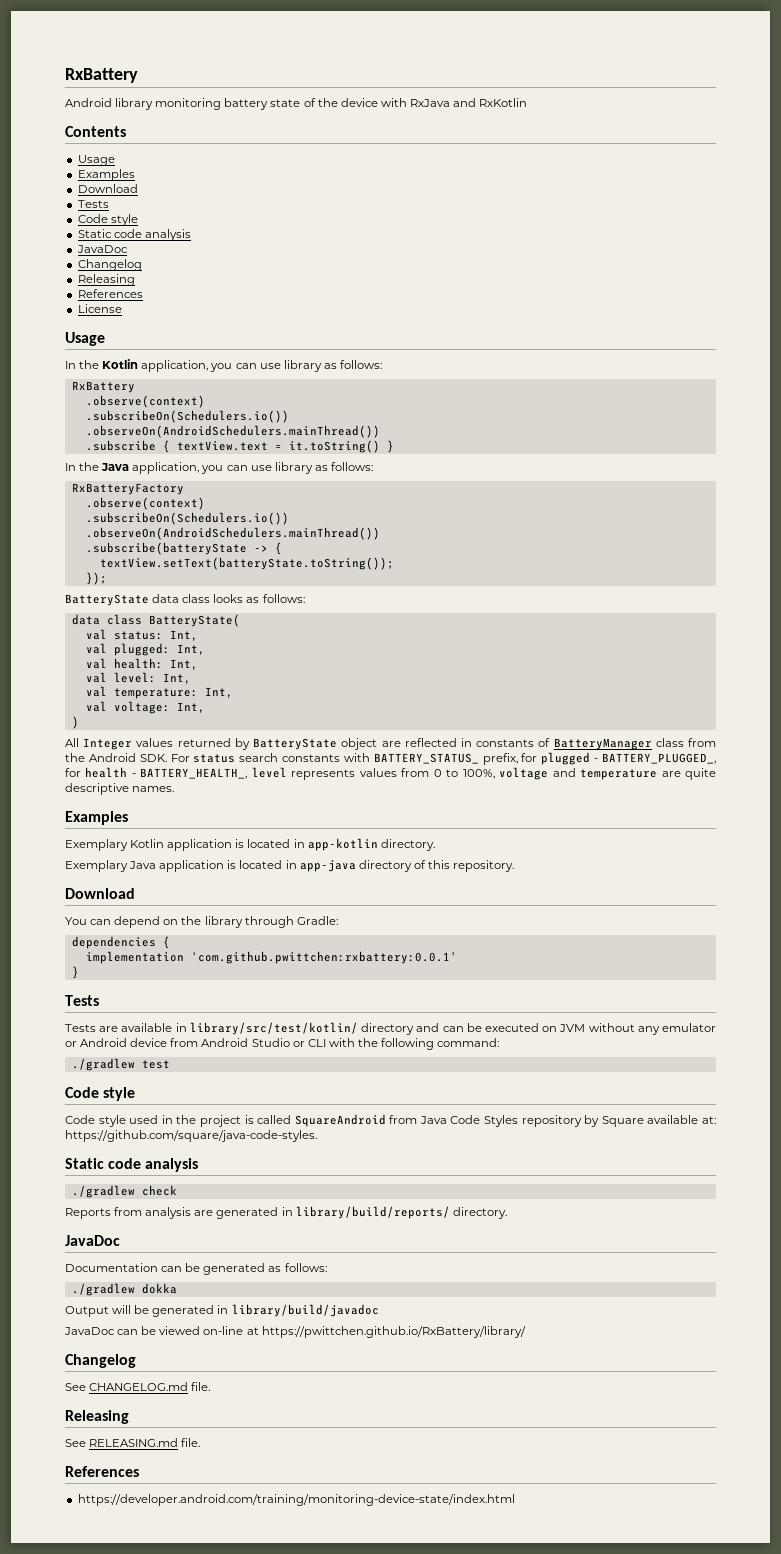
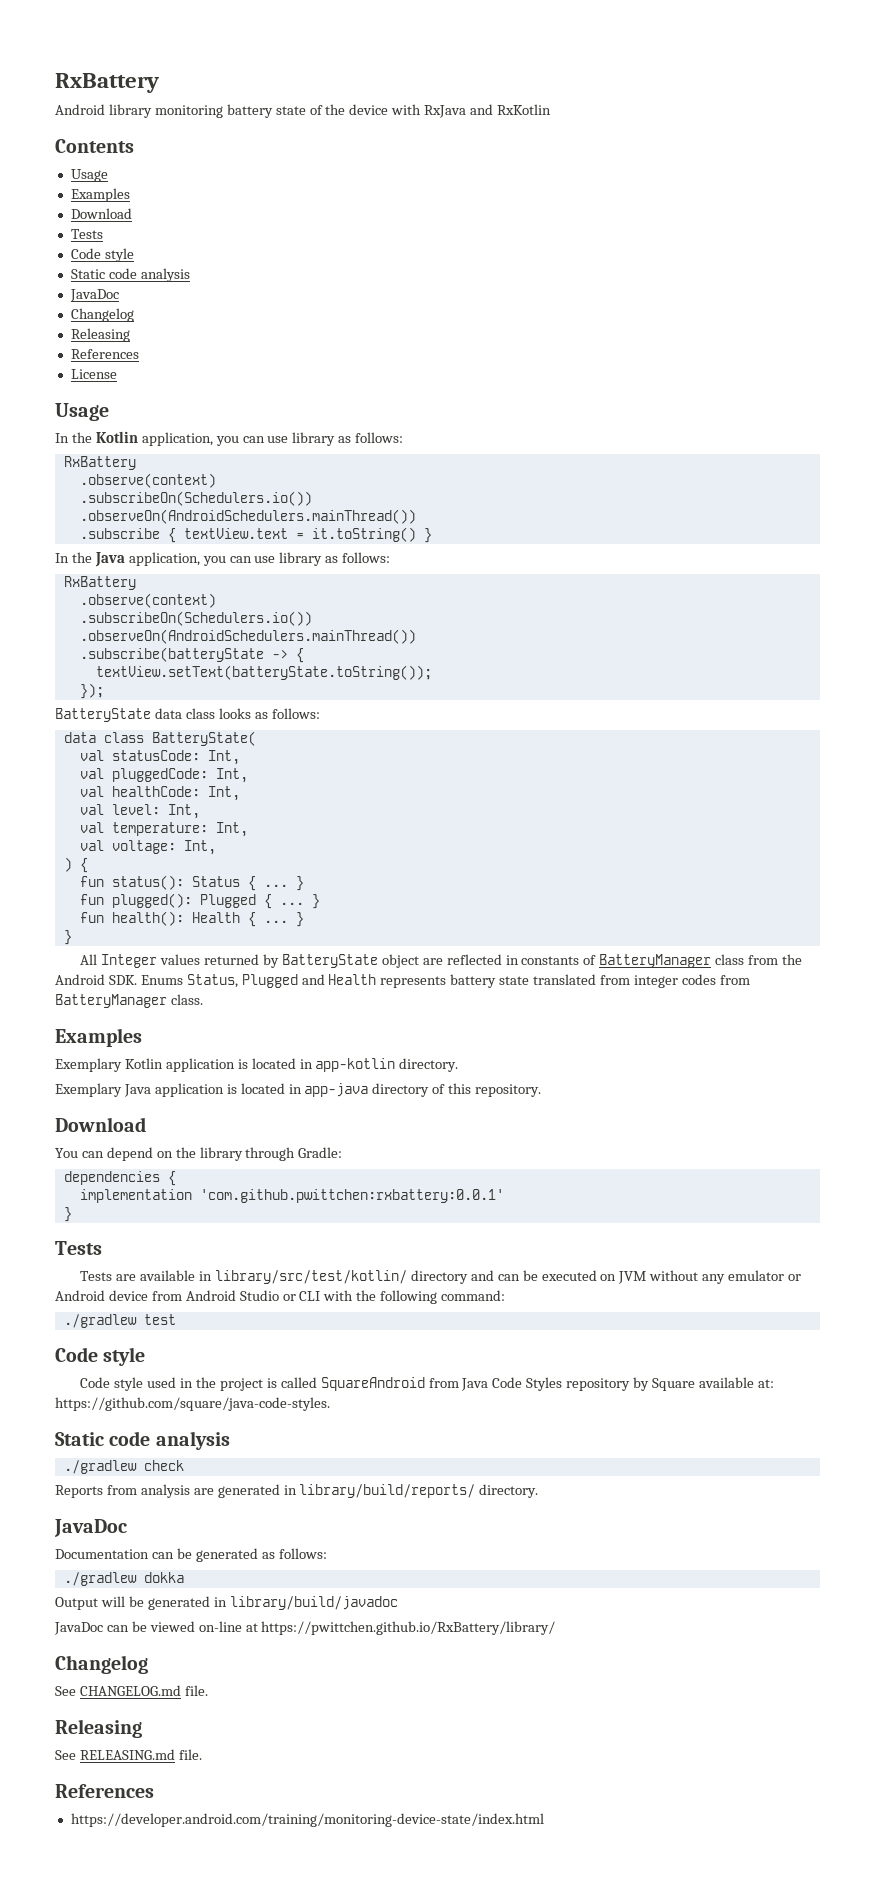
  In the Java application, you can use library as follows:
- RxBatteryFactory
+ RxBattery
- val status: Int,
- val plugged: Int,
- val health: Int,
+ val statusCode: Int,
+ val pluggedCode: Int,
+ val healthCode: Int,
- )
+ ) {
+ fun status(): Status { ... }
+ fun plugged(): Plugged { ... }
+ fun health(): Health { ... }
+ }
- All Integer values returned by BatteryState object are reflected in constants of BatteryManager class from the Android SDK. For status search constants with BATTERY_STATUS_ prefix, for plugged - BATTERY_PLUGGED_, for health - BATTERY_HEALTH_, level represents values from 0 to 100%, voltage and temperature are quite descriptive names.
+ All Integer values returned by BatteryState object are reflected in constants of BatteryManager class from the Android SDK. Enums Status, Plugged and Health represents battery state translated from integer codes from BatteryManager class.

